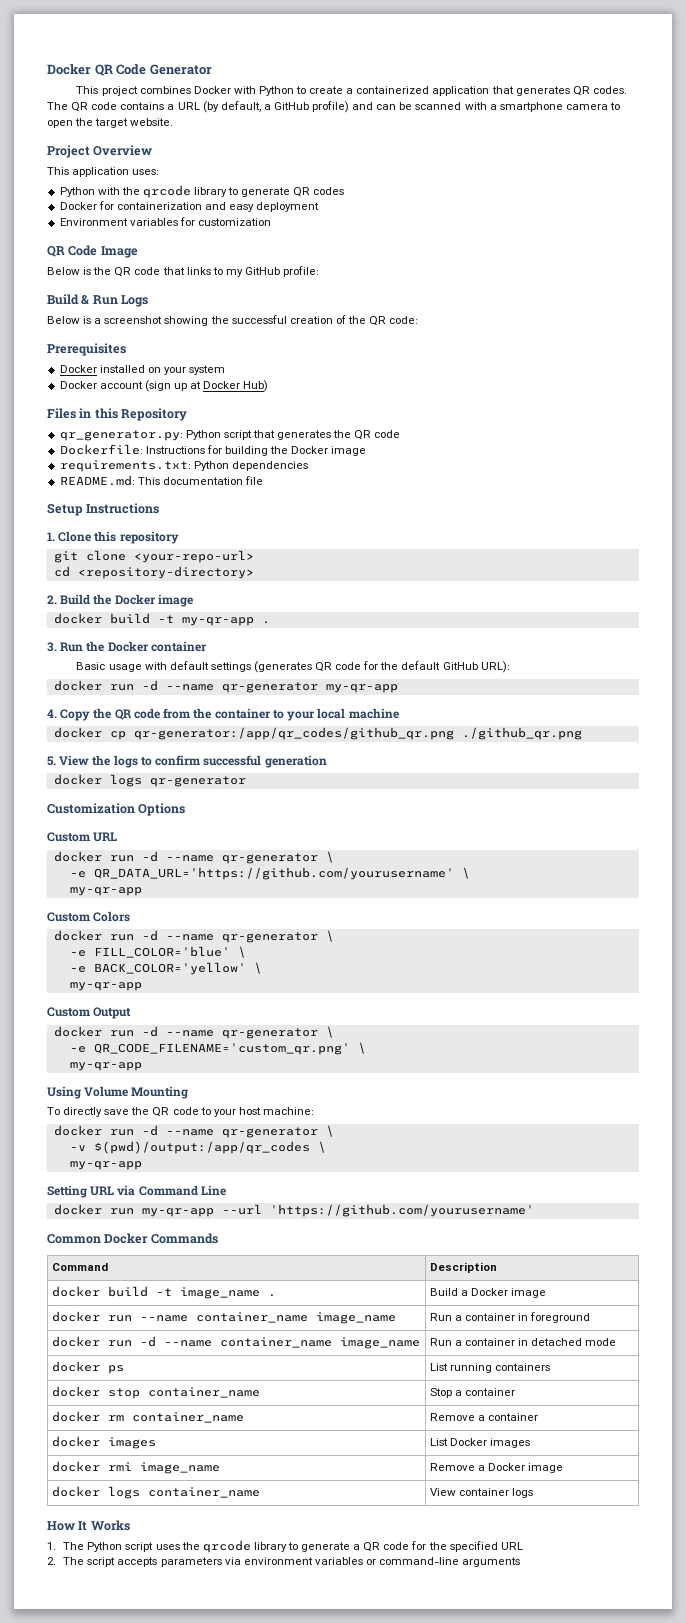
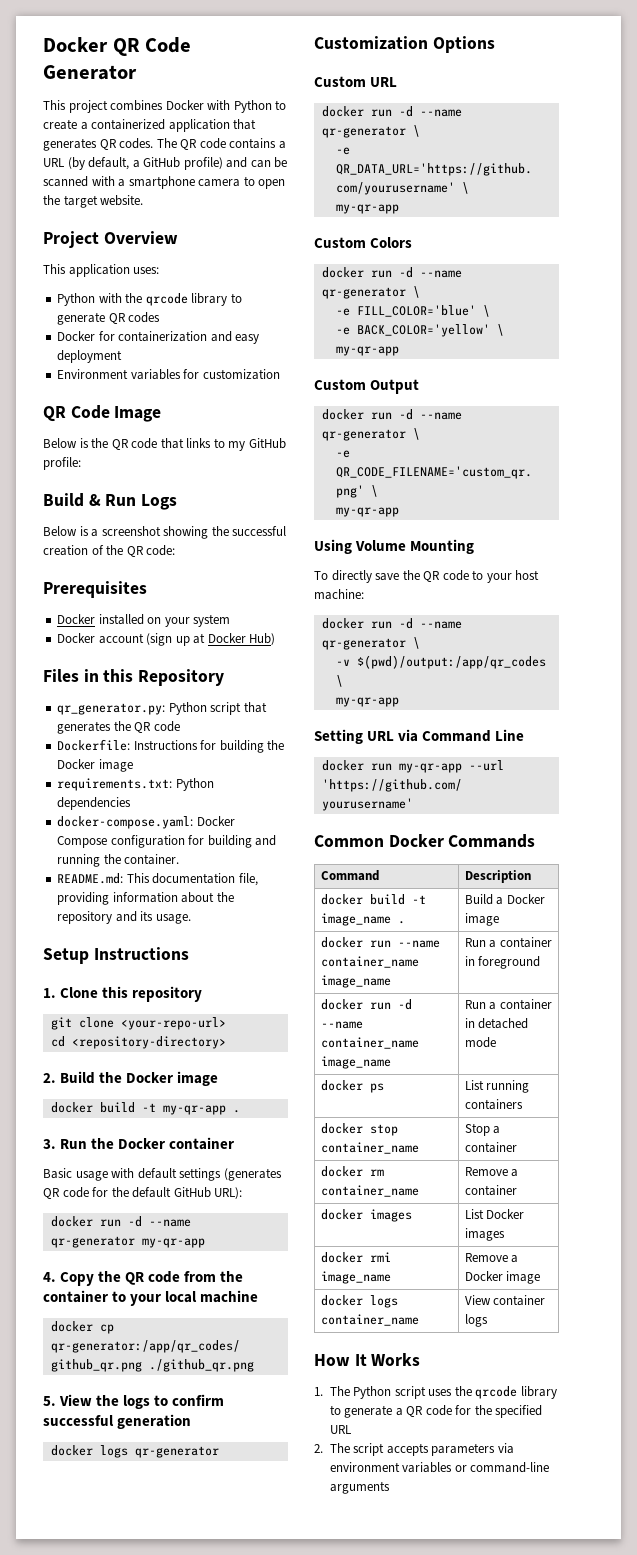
- README.md: This documentation file
+ docker-compose.yaml: Docker Compose configuration for building and running the container.
+ README.md: This documentation file, providing information about the repository and its usage.

